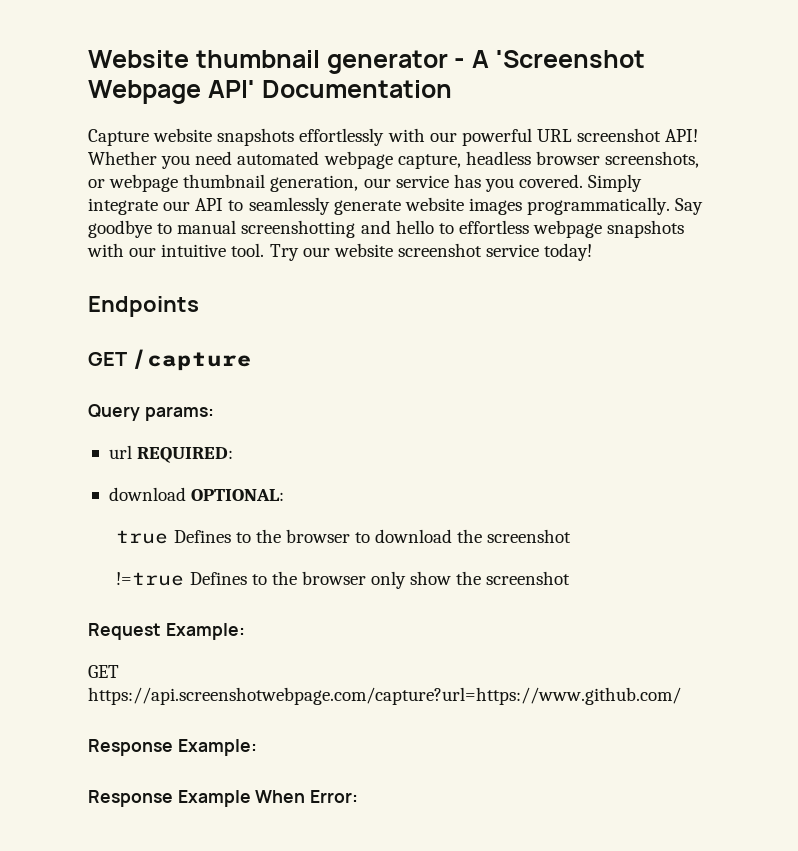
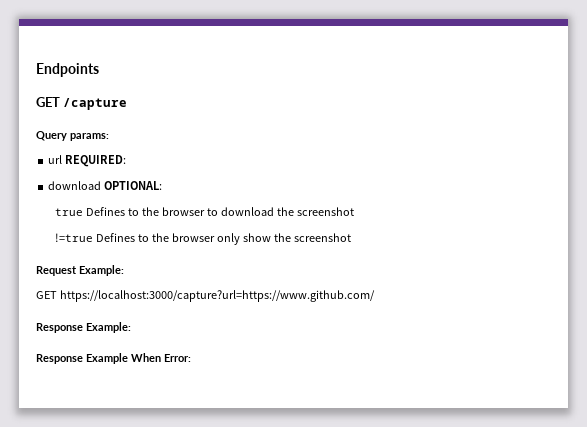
- Website thumbnail generator - A 'Screenshot Webpage API' Documentation
- Capture website snapshots effortlessly with our powerful URL screenshot API! Whether you need automated webpage capture, headless browser screenshots, or webpage thumbnail generation, our service has you covered. Simply integrate our API to seamlessly generate website images programmatically. Say goodbye to manual screenshotting and hello to effortless webpage snapshots with our intuitive tool. Try our website screenshot service today!
- GET https://api.screenshotwebpage.com/capture?url=https://www.github.com/
+ GET https://localhost:3000/capture?url=https://www.github.com/

